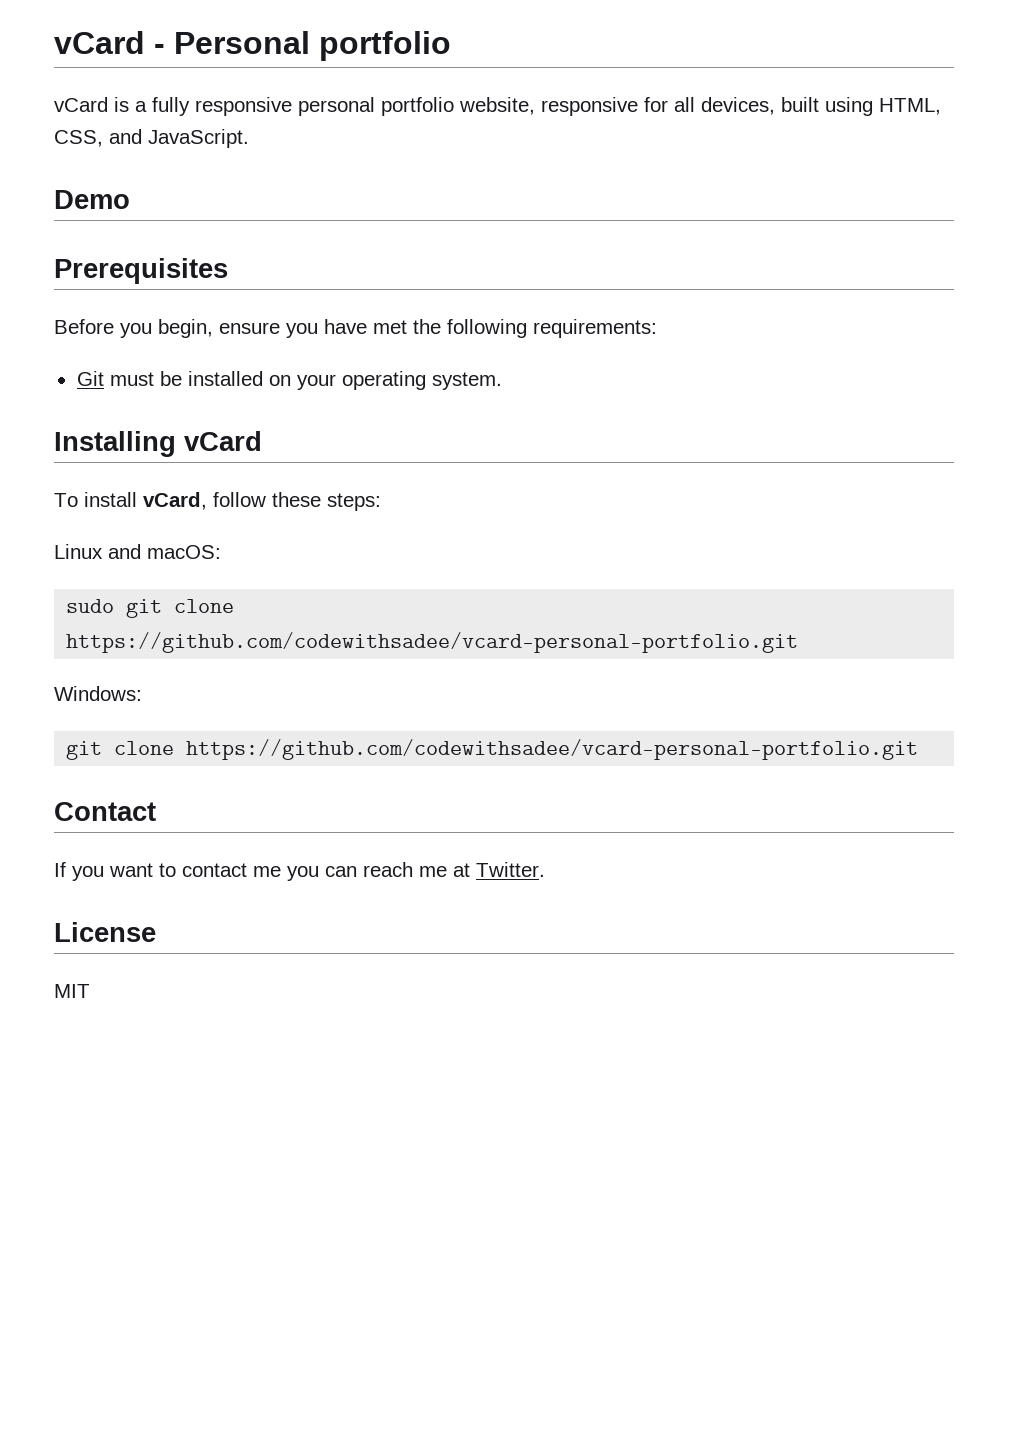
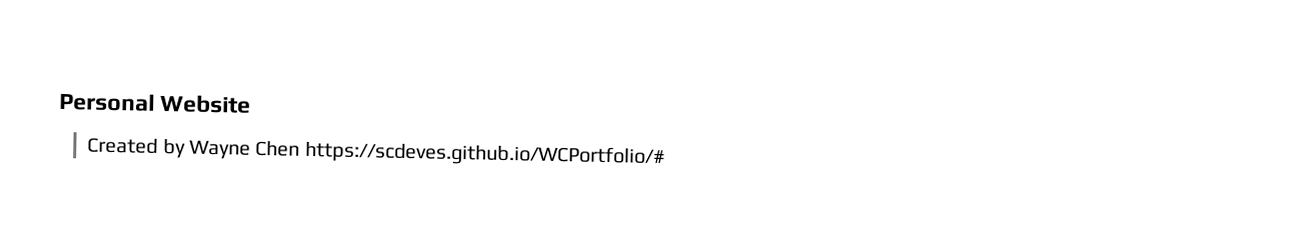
- vCard - Personal portfolio
- vCard is a fully responsive personal portfolio website, responsive for all devices, built using HTML, CSS, and JavaScript.
- Demo
- Prerequisites
- Before you begin, ensure you have met the following requirements:
- Git must be installed on your operating system.
- Installing vCard
- To install vCard, follow these steps:
- Linux and macOS:
- sudo git clone https://github.com/codewithsadee/vcard-personal-portfolio.git
- Windows:
- git clone https://github.com/codewithsadee/vcard-personal-portfolio.git
- Contact
- If you want to contact me you can reach me at Twitter.
- License
- MIT
+ Personal Website
+ Created by Wayne Chen https://scdeves.github.io/WCPortfolio/#

